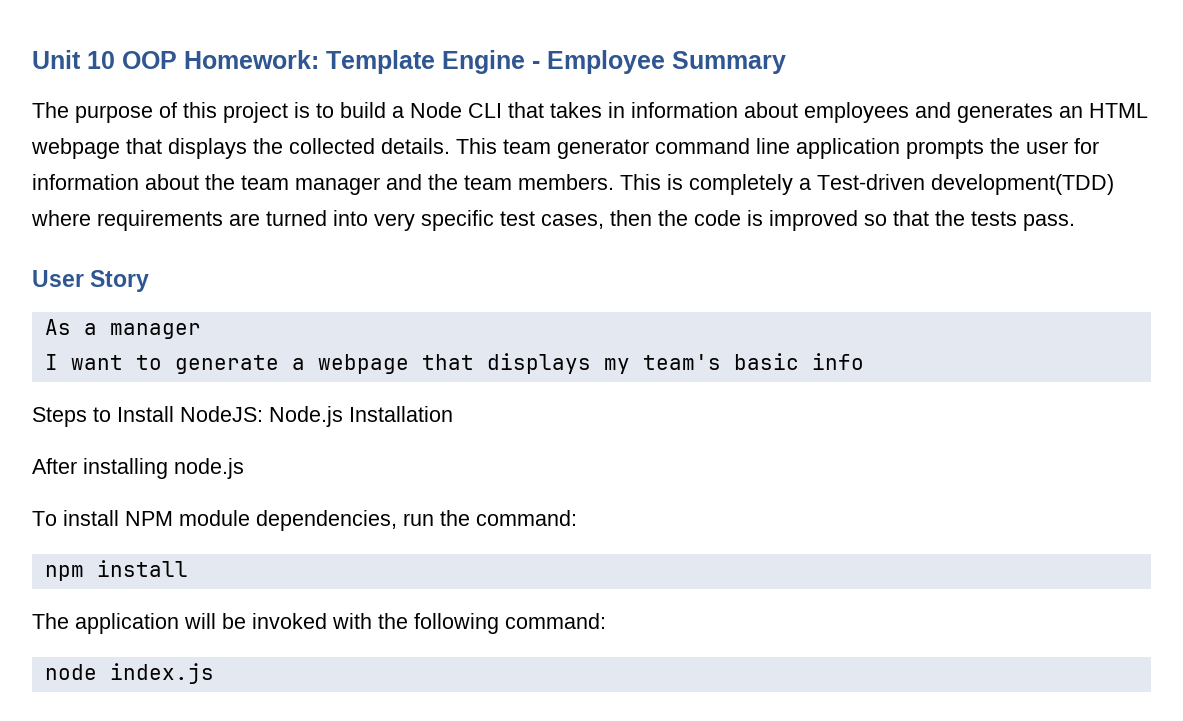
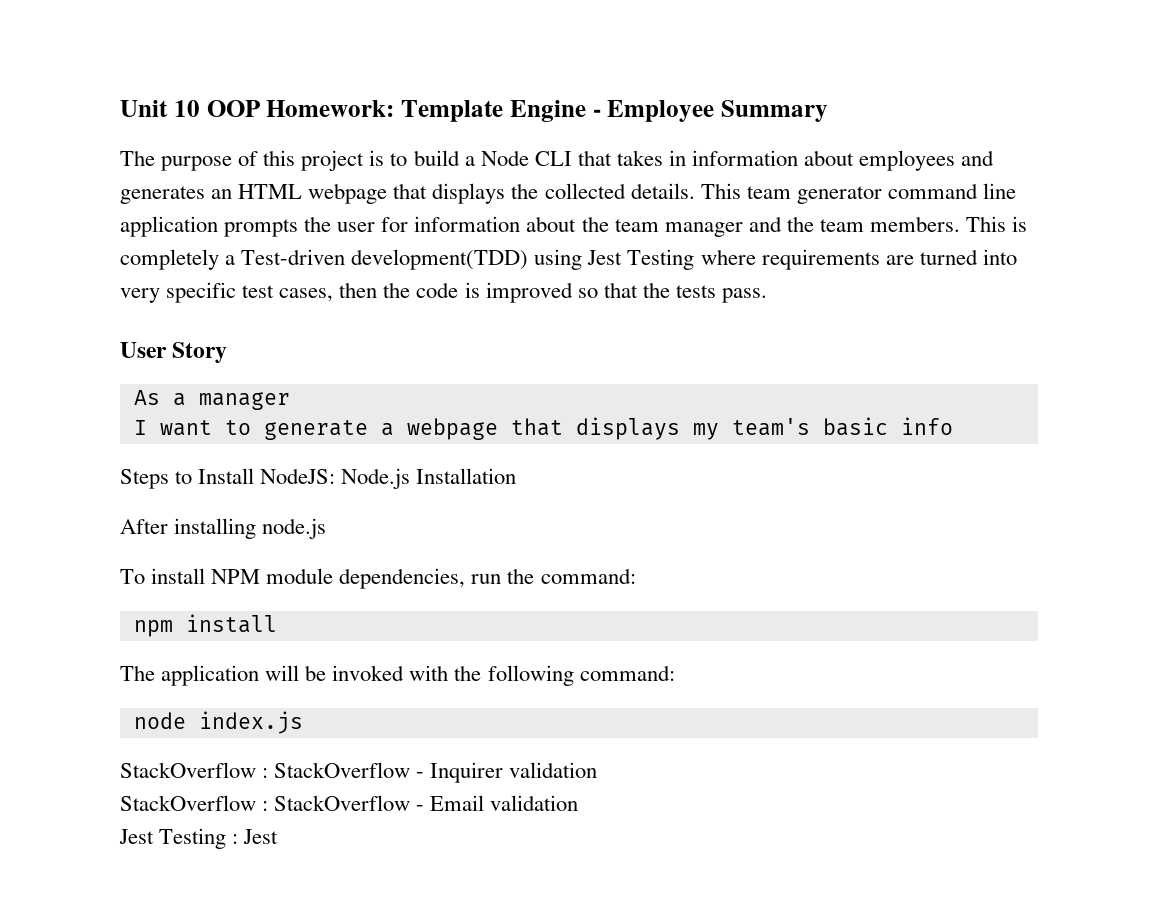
- This is completely a Test-driven development(TDD) where requirements are turned into very specific test cases, then the code is improved so that the tests pass.
+ This is completely a Test-driven development(TDD) using Jest Testing where requirements are turned into very specific test cases, then the code is improved so that the tests pass.
+ StackOverflow : StackOverflow - Inquirer validation
+ StackOverflow : StackOverflow - Email validation
+ Jest Testing : Jest

